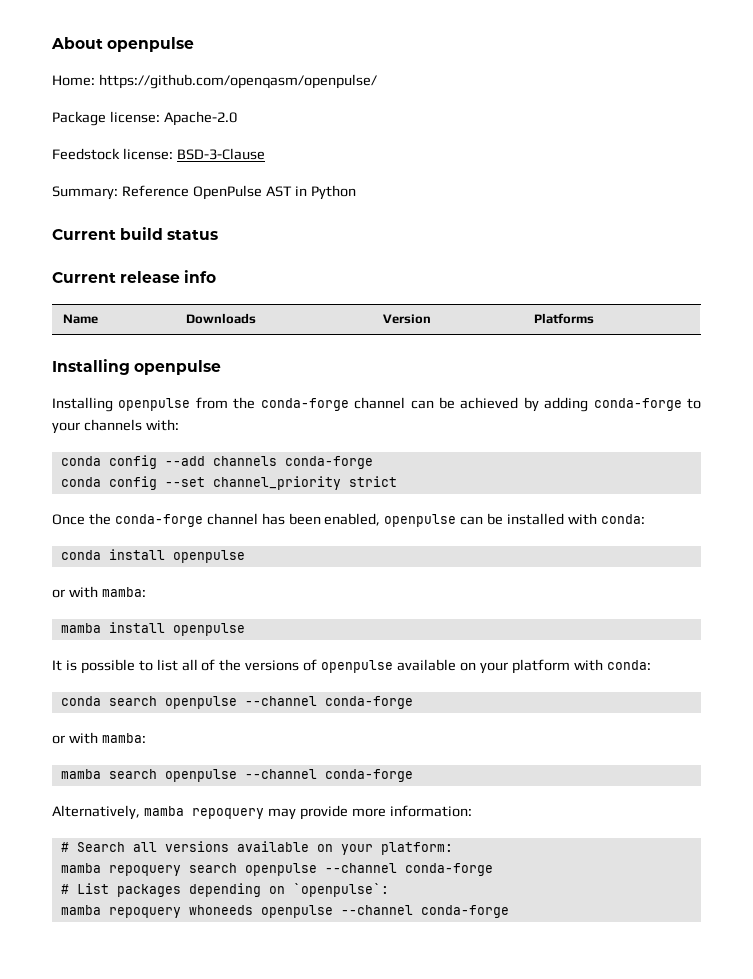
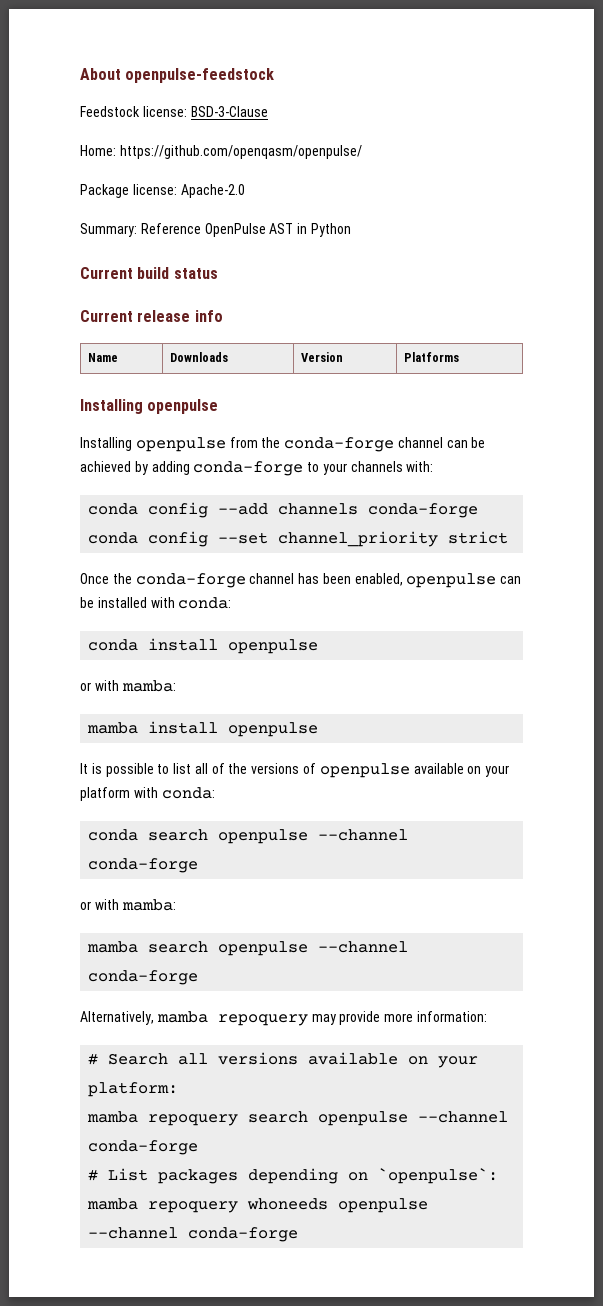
- About openpulse
+ About openpulse-feedstock
+ Feedstock license: BSD-3-Clause
- Feedstock license: BSD-3-Clause

